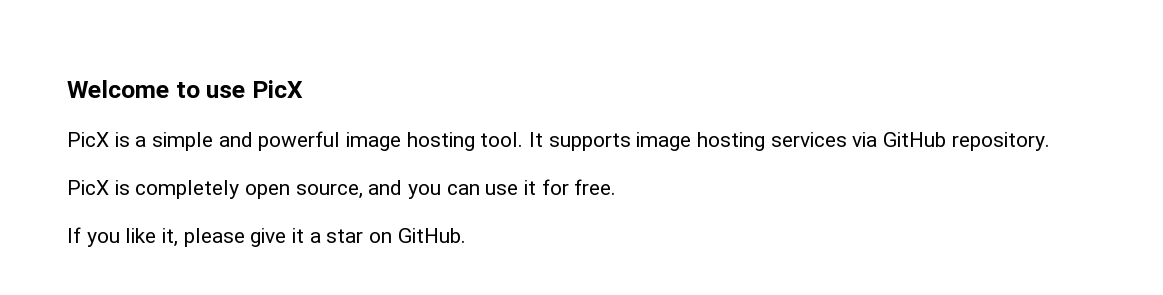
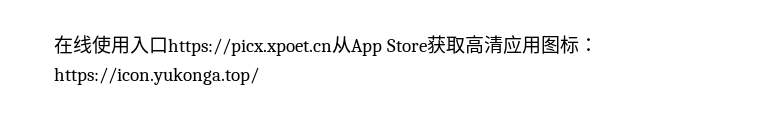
- Welcome to use PicX
- PicX is a simple and powerful image hosting tool. It supports image hosting services via GitHub repository.
- PicX is completely open source, and you can use it for free.
- If you like it, please give it a star on GitHub.
+ 在线使用入口https://picx.xpoet.cn从App Store获取高清应用图标：https://icon.yukonga.top/

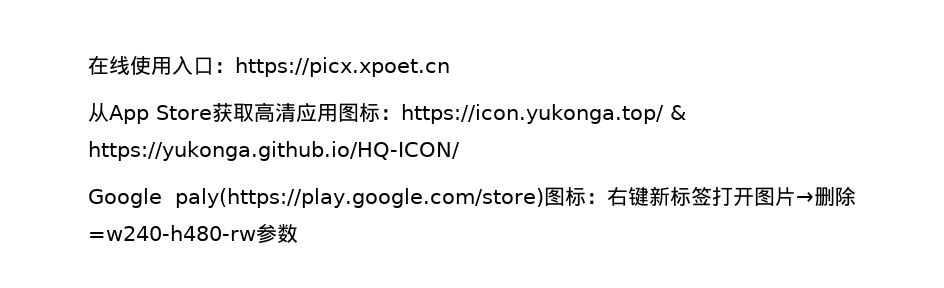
- 在线使用入口https://picx.xpoet.cn从App Store获取高清应用图标：https://icon.yukonga.top/
+ 在线使用入口：https://picx.xpoet.cn
+ 从App Store获取高清应用图标：https://icon.yukonga.top/ & https://yukonga.github.io/HQ-ICON/
+ Google paly(https://play.google.com/store)图标：右键新标签打开图片→删除=w240-h480-rw参数

